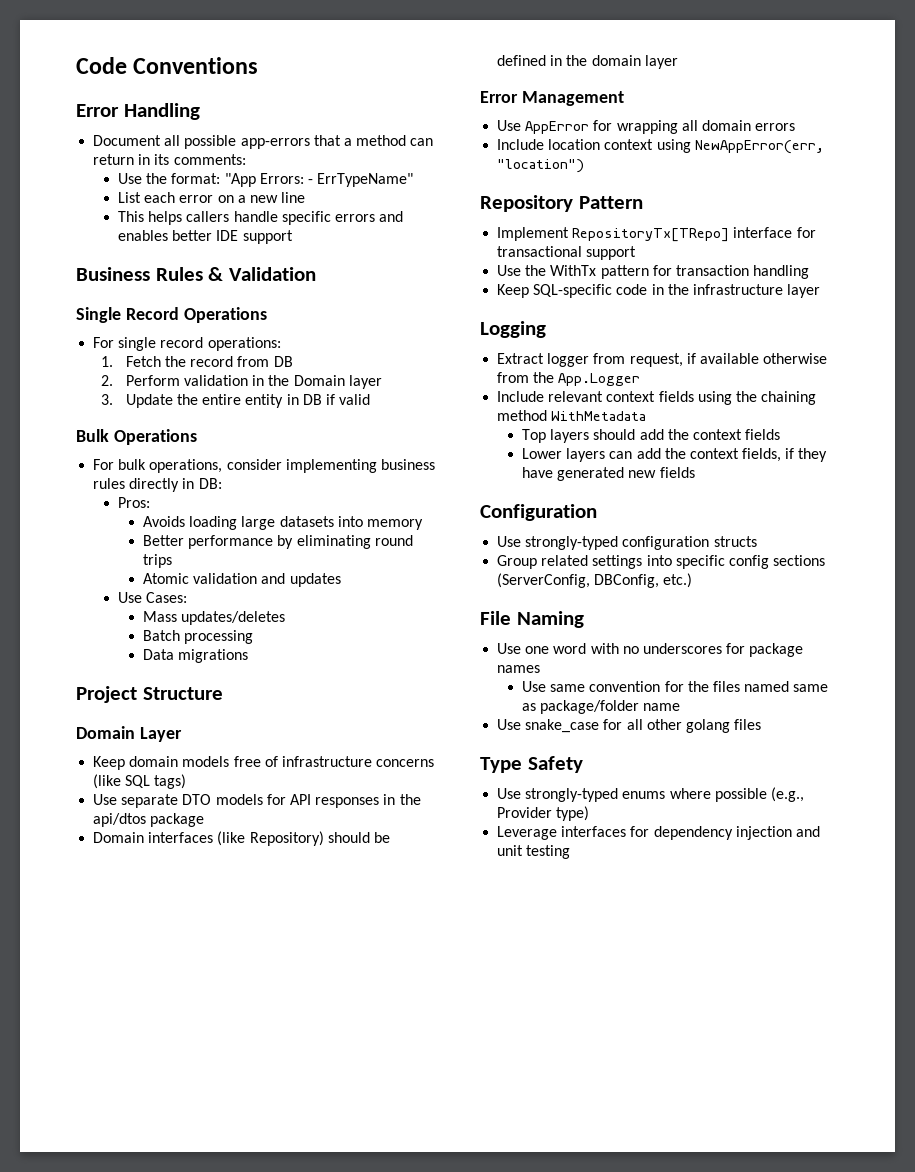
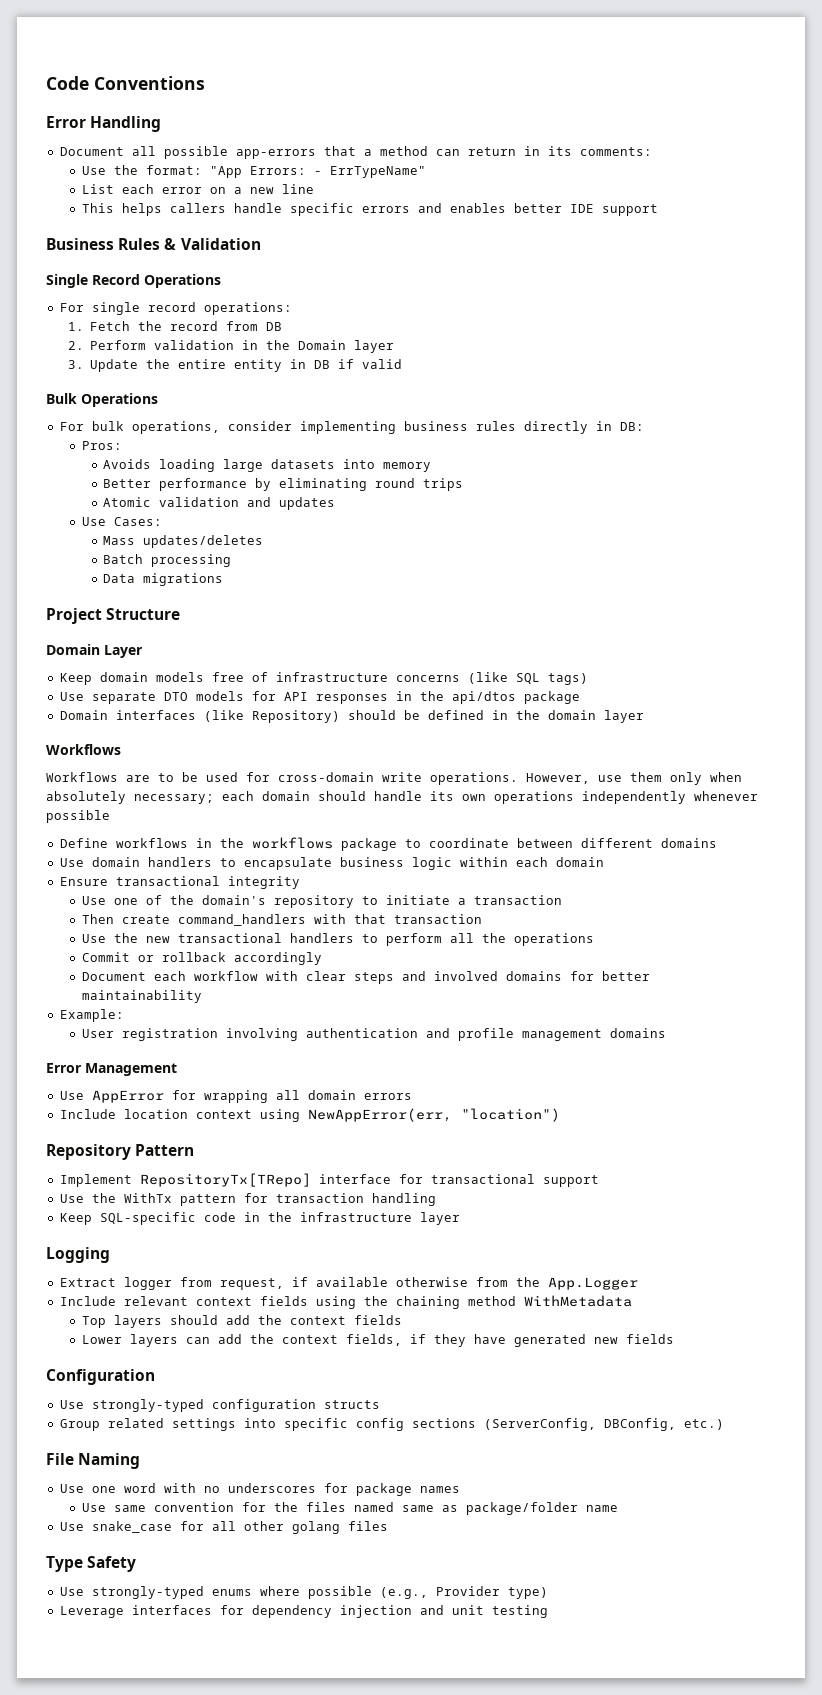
  Domain interfaces (like Repository) should be defined in the domain layer
+ Workflows
+ Workflows are to be used for cross-domain write operations. However, use them only when absolutely necessary; each domain should handle its own operations independently whenever possible
+ Define workflows in the workflows package to coordinate between different domains
+ Use domain handlers to encapsulate business logic within each domain
+ Ensure transactional integrity
+ Use one of the domain's repository to initiate a transaction
+ Then create command_handlers with that transaction
+ Use the new transactional handlers to perform all the operations
+ Commit or rollback accordingly
+ Document each workflow with clear steps and involved domains for better maintainability
+ Example:
+ User registration involving authentication and profile management domains

